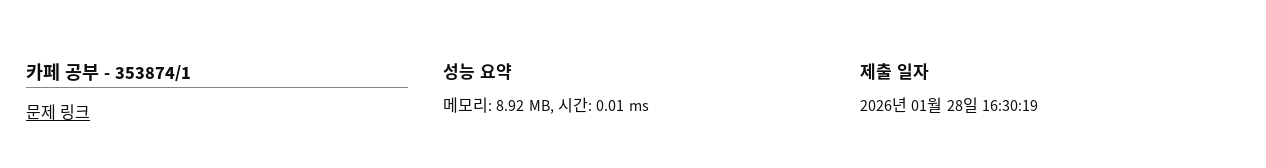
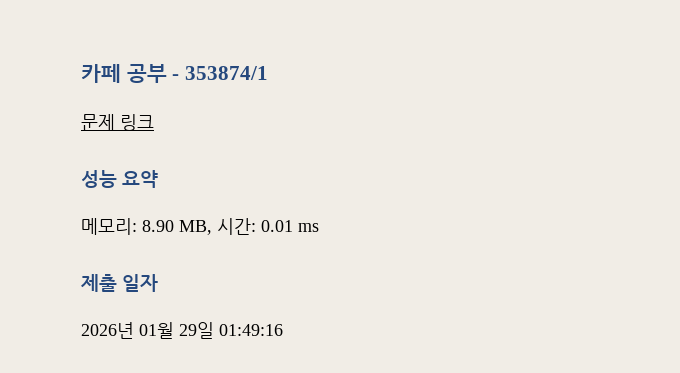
- 메모리: 8.92 MB, 시간: 0.01 ms
+ 메모리: 8.90 MB, 시간: 0.01 ms
- 2026년 01월 28일 16:30:19
+ 2026년 01월 29일 01:49:16

